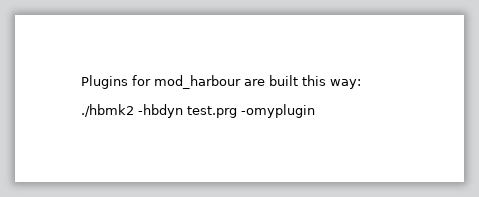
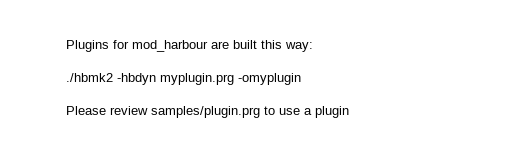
- ./hbmk2 -hbdyn test.prg -omyplugin
+ ./hbmk2 -hbdyn myplugin.prg -omyplugin
+ Please review samples/plugin.prg to use a plugin

